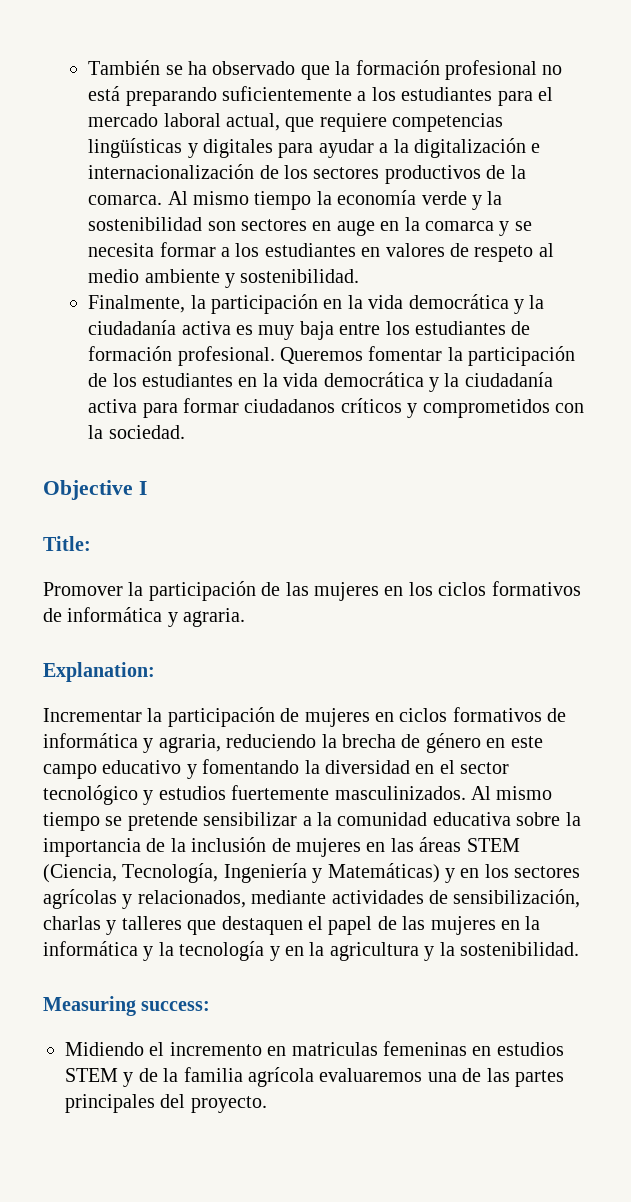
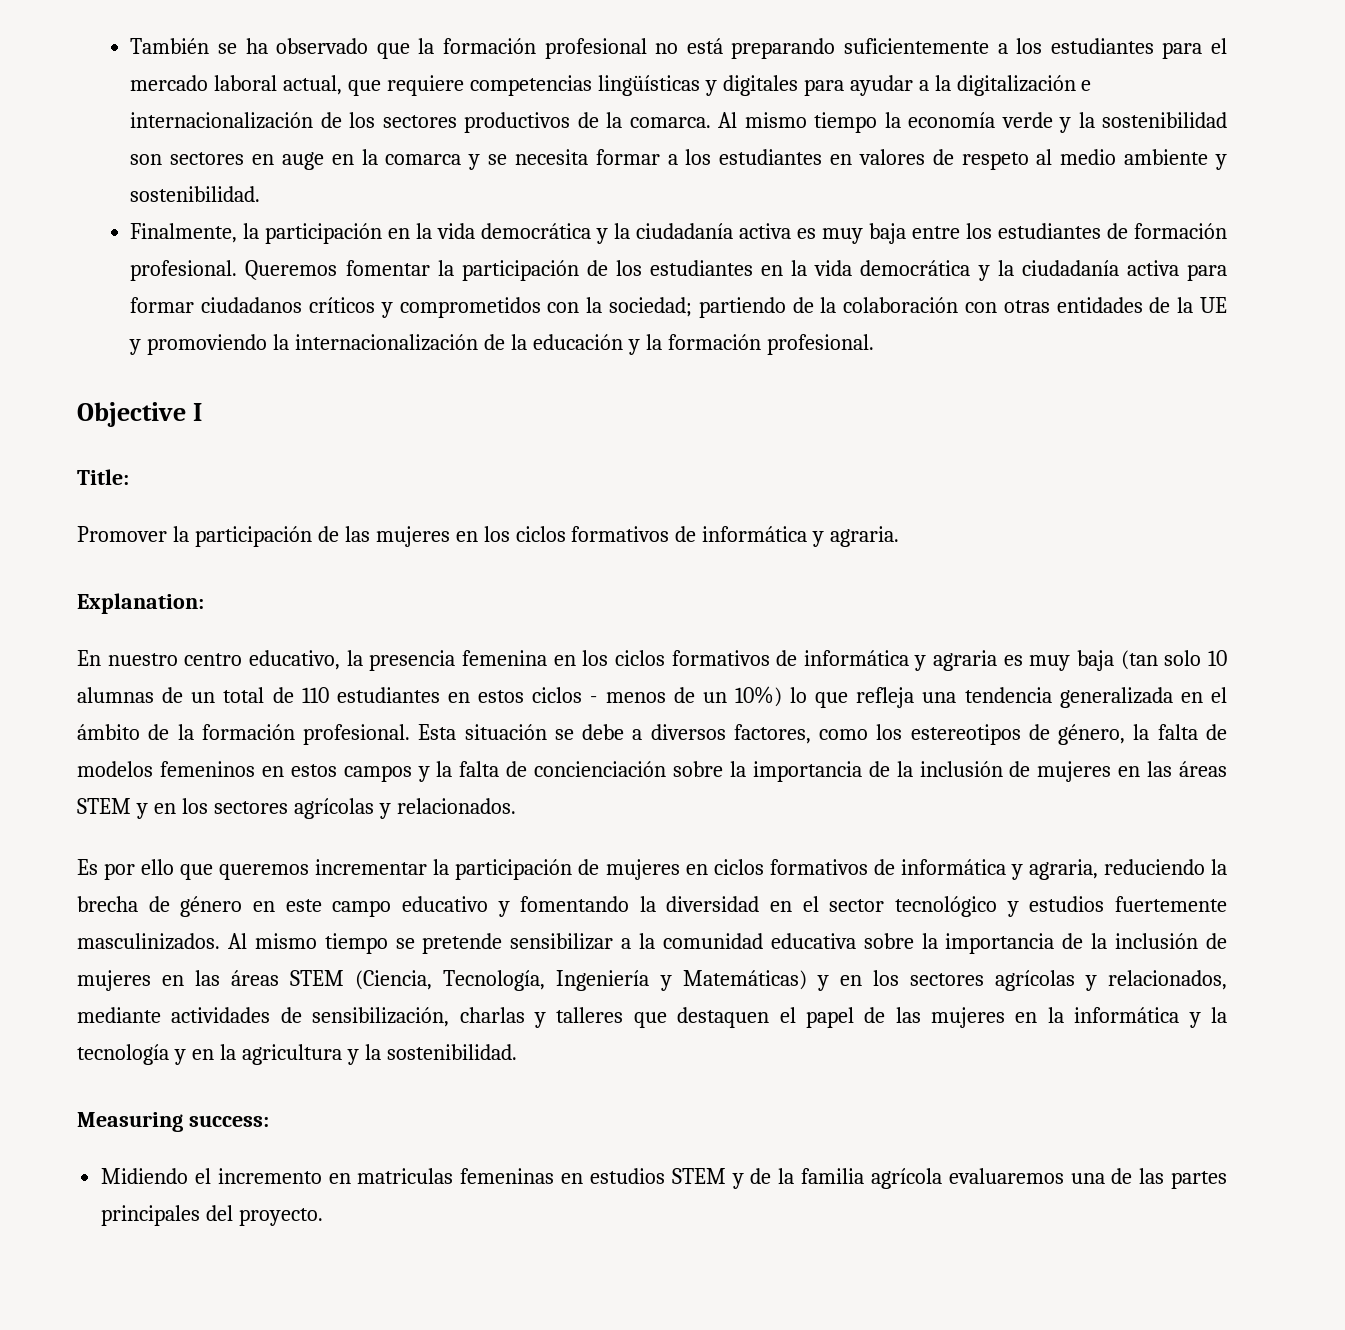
- Queremos fomentar la participación de los estudiantes en la vida democrática y la ciudadanía activa para formar ciudadanos críticos y comprometidos con la sociedad.
+ Queremos fomentar la participación de los estudiantes en la vida democrática y la ciudadanía activa para formar ciudadanos críticos y comprometidos con la sociedad; partiendo de la colaboración con otras entidades de la UE y promoviendo la internacionalización de la educación y la formación profesional.
- Incrementar la participación de mujeres en ciclos formativos de informática y agraria, reduciendo la brecha de género en este campo educativo y fomentando la diversidad en el sector tecnológico y estudios fuertemente masculinizados.
+ En nuestro centro educativo, la presencia femenina en los ciclos formativos de informática y agraria es muy baja (tan solo 10 alumnas de un total de 110 estudiantes en estos ciclos - menos de un 10%) lo que refleja una tendencia generalizada en el ámbito de la formación profesional. Esta situación se debe a diversos factores, como los estereotipos de género, la falta de modelos femeninos en estos campos y la falta de concienciación sobre la importancia de la inclusión de mujeres en las áreas STEM y en los sectores agrícolas y relacionados.
+ Es por ello que queremos incrementar la participación de mujeres en ciclos formativos de informática y agraria, reduciendo la brecha de género en este campo educativo y fomentando la diversidad en el sector tecnológico y estudios fuertemente masculinizados.

